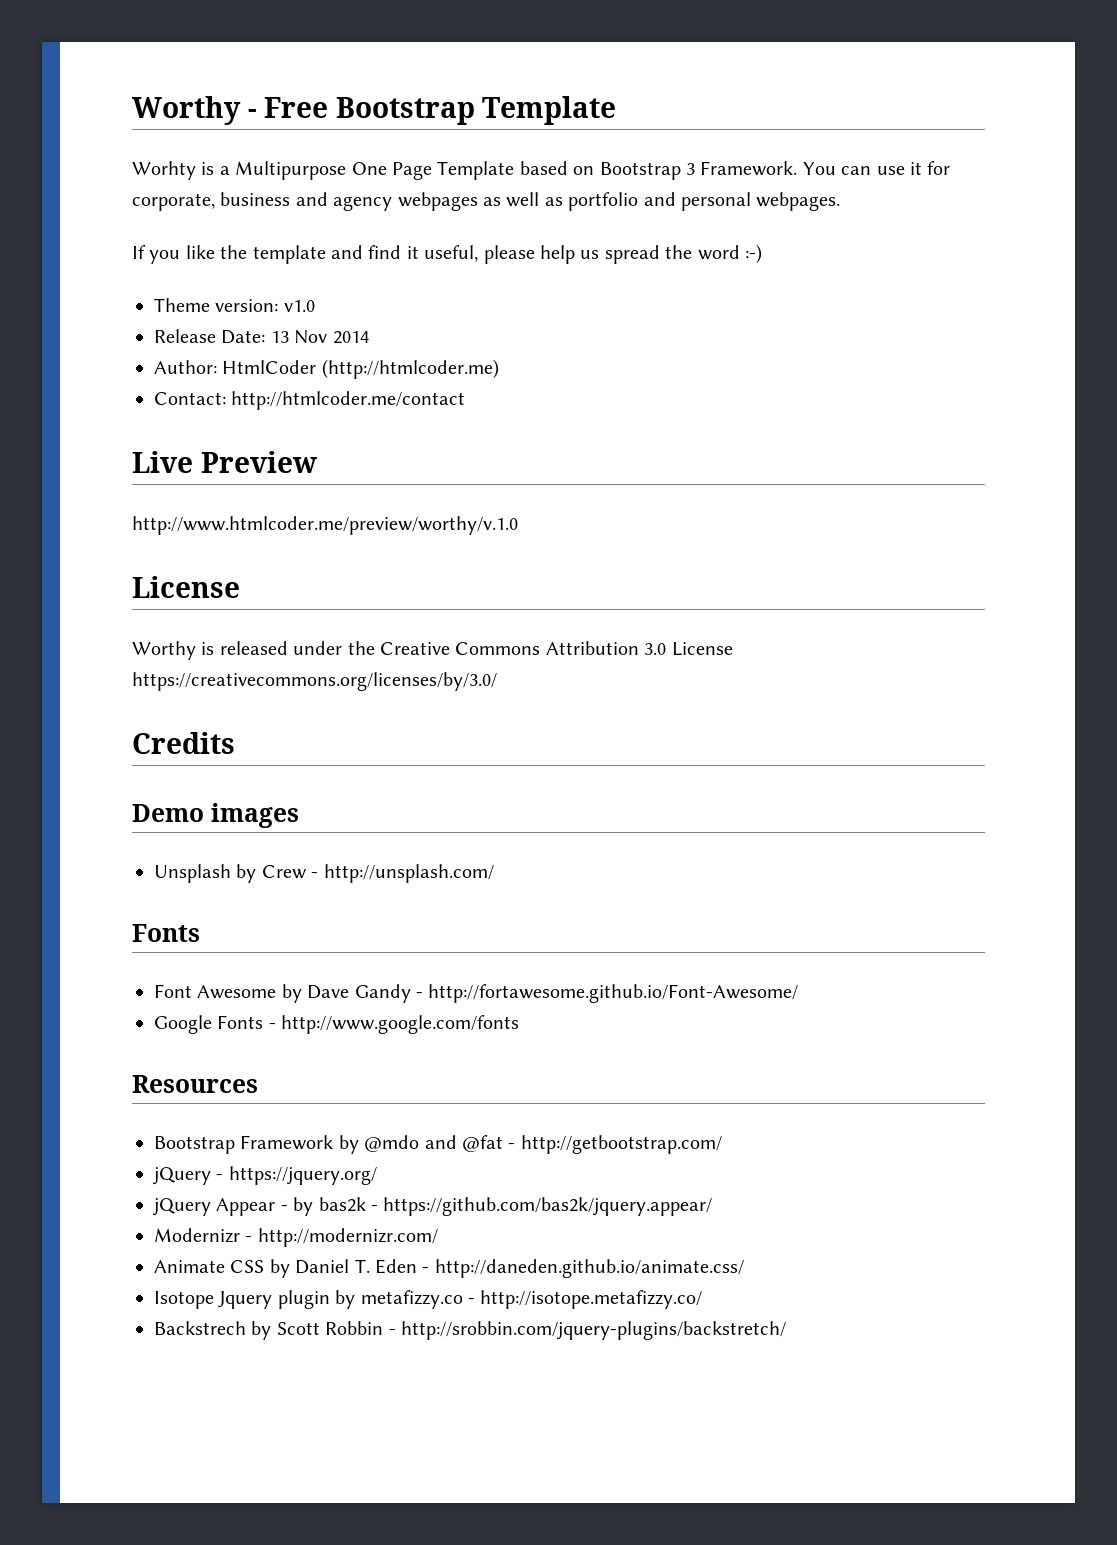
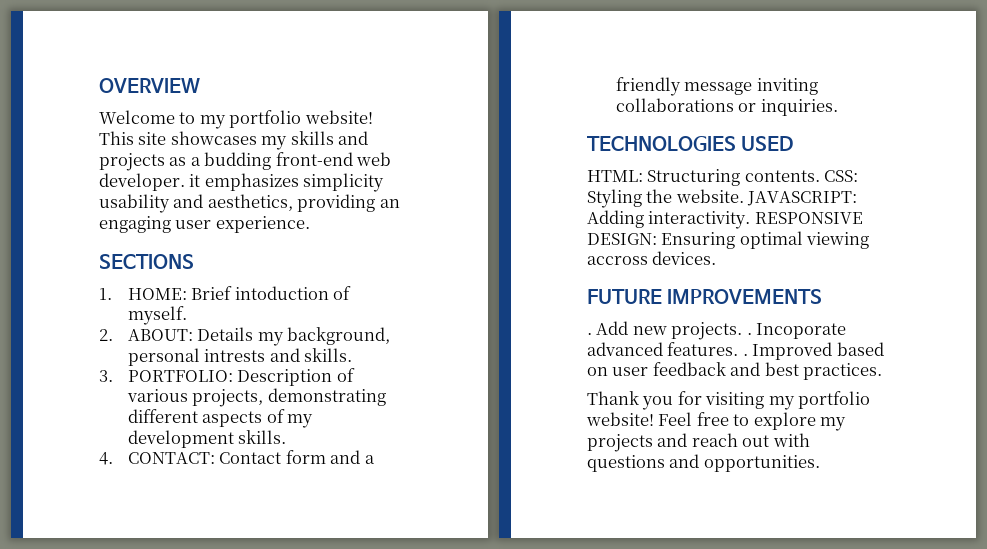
- Worthy - Free Bootstrap Template
- Worhty is a Multipurpose One Page Template based on Bootstrap 3 Framework. You can use it for corporate, business and agency webpages as well as portfolio and personal webpages.
- If you like the template and find it useful, please help us spread the word :-)
- Theme version: v1.0
- Release Date: 13 Nov 2014
- Author: HtmlCoder (http://htmlcoder.me)
- Contact: http://htmlcoder.me/contact
- Live Preview
- http://www.htmlcoder.me/preview/worthy/v.1.0
- License
- Worthy is released under the Creative Commons Attribution 3.0 License https://creativecommons.org/licenses/by/3.0/
- Credits
- Demo images
- Unsplash by Crew - http://unsplash.com/
- Fonts
- Font Awesome by Dave Gandy - http://fortawesome.github.io/Font-Awesome/
- Google Fonts - http://www.google.com/fonts
- Resources
- Bootstrap Framework by @mdo and @fat - http://getbootstrap.com/
- jQuery - https://jquery.org/
- jQuery Appear - by bas2k - https://github.com/bas2k/jquery.appear/
- Modernizr - http://modernizr.com/
- Animate CSS by Daniel T. Eden - http://daneden.github.io/animate.css/
- Isotope Jquery plugin by metafizzy.co - http://isotope.metafizzy.co/
- Backstrech by Scott Robbin - http://srobbin.com/jquery-plugins/backstretch/
+ OVERVIEW
+ Welcome to my portfolio website! This site showcases my skills and projects as a budding front-end web developer. it emphasizes simplicity usability and aesthetics, providing an engaging user experience.
+ SECTIONS
+ 1. HOME: Brief intoduction of myself.
+ 2. ABOUT: Details my background, personal intrests and skills.
+ 3. PORTFOLIO: Description of various projects, demonstrating different aspects of my development skills.
+ 4. CONTACT: Contact form and a friendly message inviting collaborations or inquiries.
+ TECHNOLOGIES USED
+ HTML: Structuring contents. CSS: Styling the website. JAVASCRIPT: Adding interactivity. RESPONSIVE DESIGN: Ensuring optimal viewing accross devices.
+ FUTURE IMPROVEMENTS
+ . Add new projects. . Incoporate advanced features. . Improved based on user feedback and best practices.
+ Thank you for visiting my portfolio website! Feel free to explore my projects and reach out with questions and opportunities.

